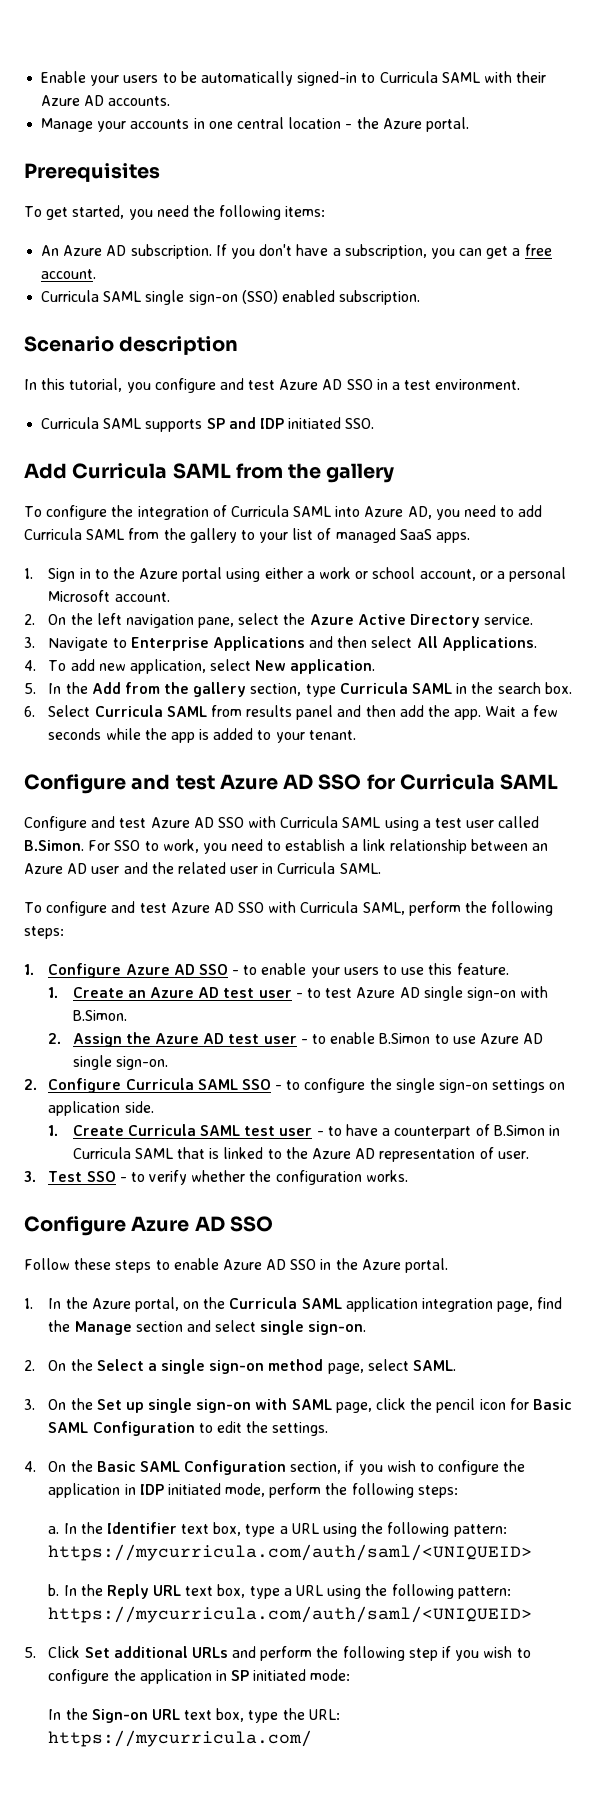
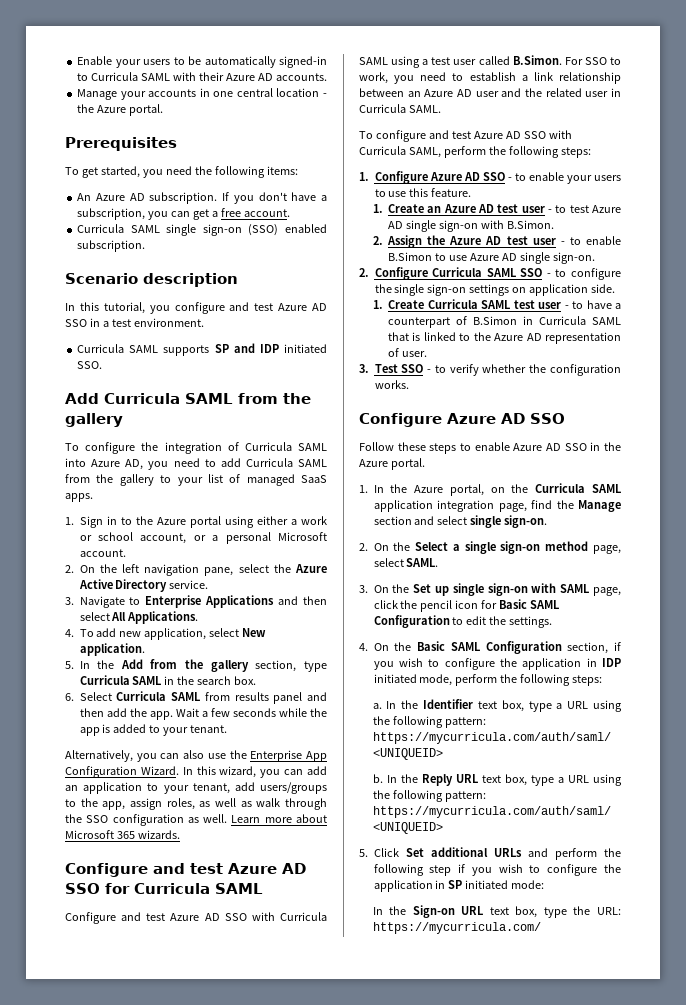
+ Alternatively, you can also use the Enterprise App Configuration Wizard. In this wizard, you can add an application to your tenant, add users/groups to the app, assign roles, as well as walk through the SSO configuration as well. Learn more about Microsoft 365 wizards.

